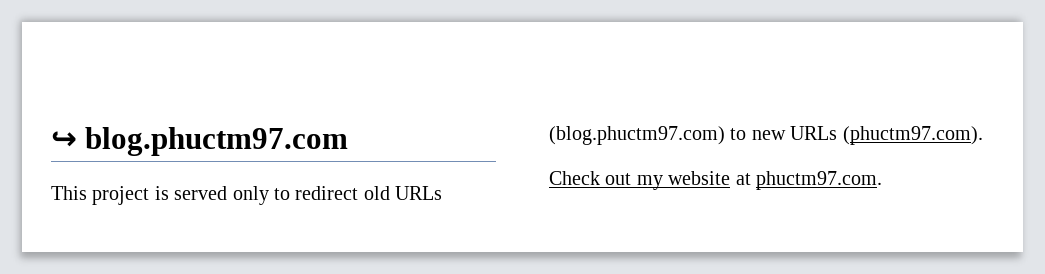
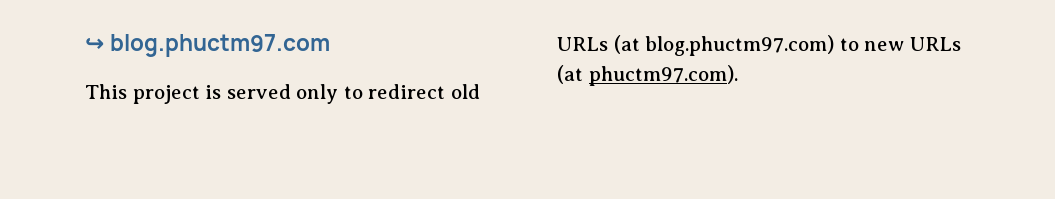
- This project is served only to redirect old URLs (blog.phuctm97.com) to new URLs (phuctm97.com).
- Check out my website at phuctm97.com.
+ This project is served only to redirect old URLs (at blog.phuctm97.com) to new URLs (at phuctm97.com).

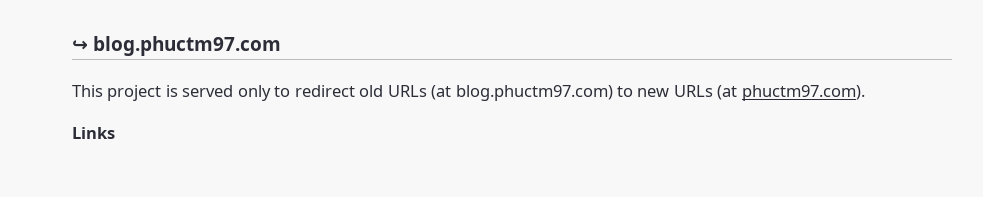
+ Links

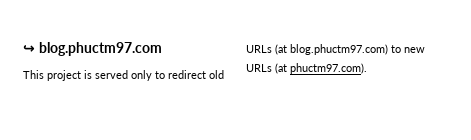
- Links

